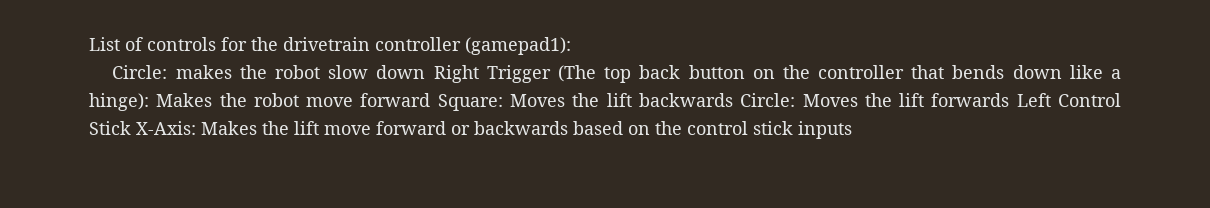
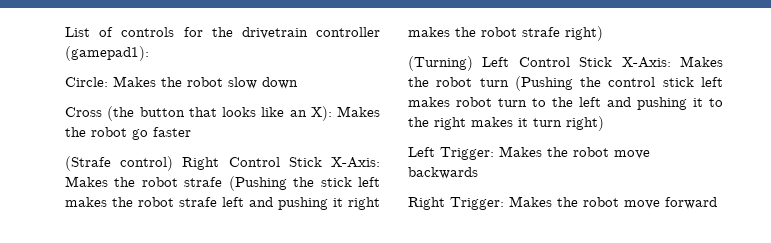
- Circle: makes the robot slow down Right Trigger (The top back button on the controller that bends down like a hinge): Makes the robot move forward Square: Moves the lift backwards Circle: Moves the lift forwards Left Control Stick X-Axis: Makes the lift move forward or backwards based on the control stick inputs
+ Circle: Makes the robot slow down
+ Cross (the button that looks like an X): Makes the robot go faster
+ (Strafe control) Right Control Stick X-Axis: Makes the robot strafe (Pushing the stick left makes the robot strafe left and pushing it right makes the robot strafe right)
+ (Turning) Left Control Stick X-Axis: Makes the robot turn (Pushing the control stick left makes robot turn to the left and pushing it to the right makes it turn right)
+ Left Trigger: Makes the robot move backwards
+ Right Trigger: Makes the robot move forward

